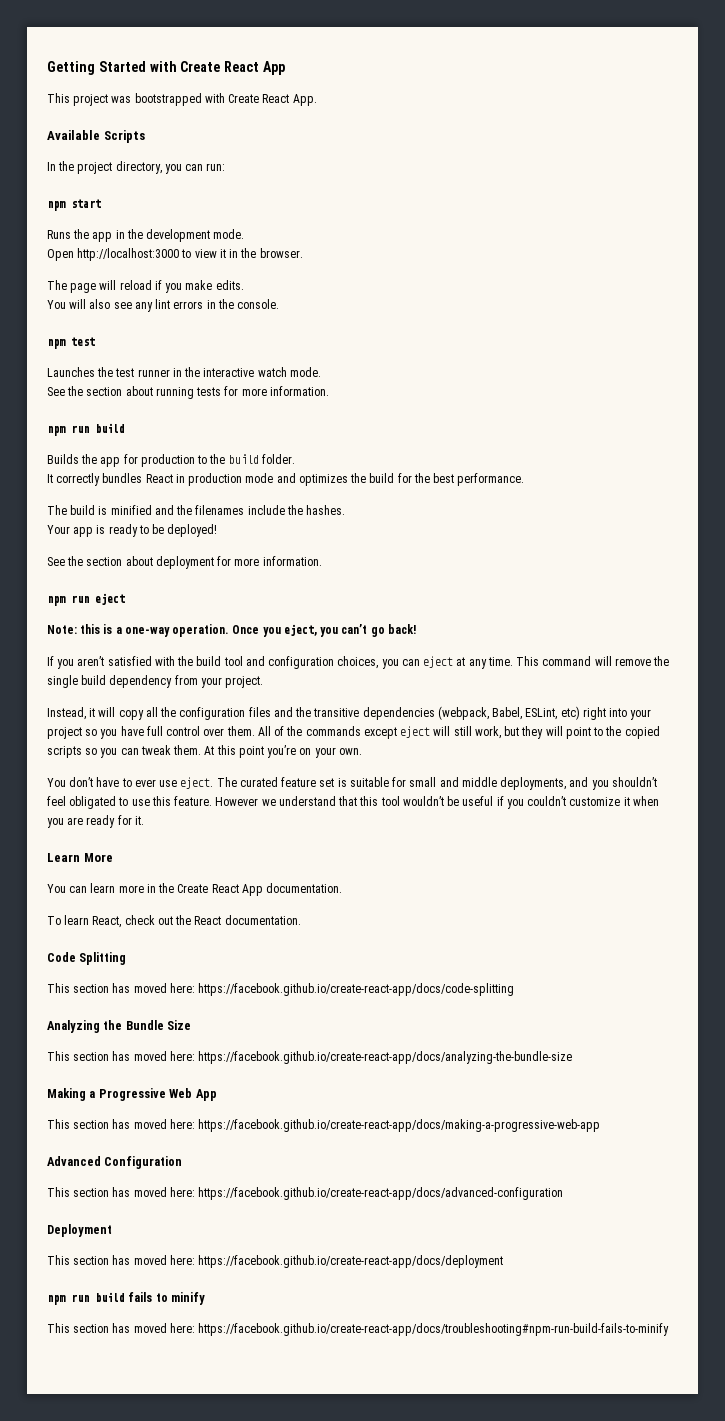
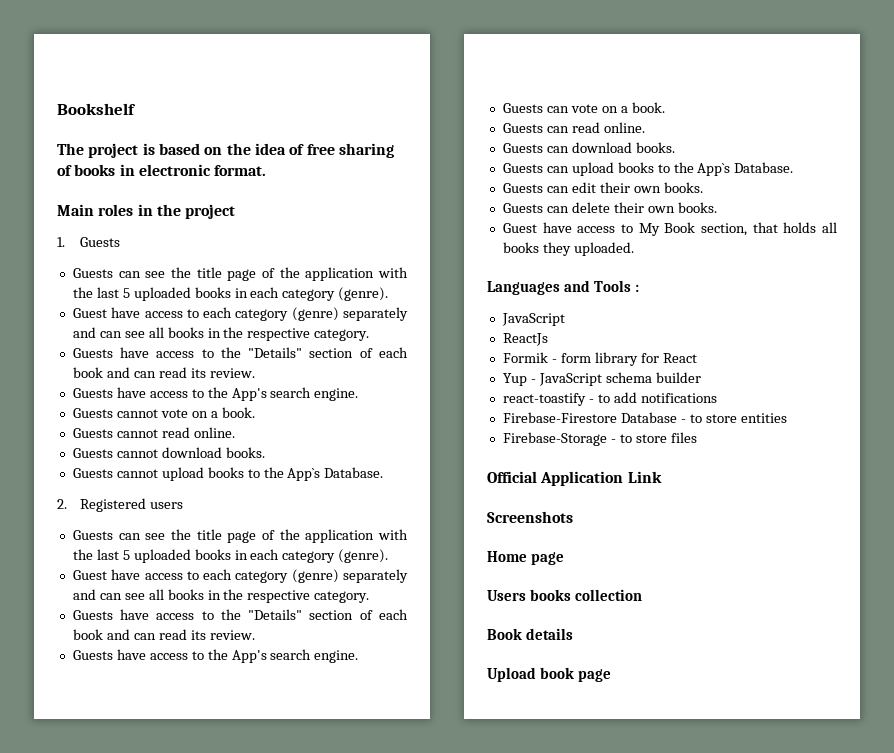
- Getting Started with Create React App
- This project was bootstrapped with Create React App.
- Available Scripts
- In the project directory, you can run:
- npm start
- Runs the app in the development mode.
- Open http://localhost:3000 to view it in the browser.
- The page will reload if you make edits.
- You will also see any lint errors in the console.
- npm test
- Launches the test runner in the interactive watch mode.
- See the section about running tests for more information.
- npm run build
- Builds the app for production to the build folder.
- It correctly bundles React in production mode and optimizes the build for the best performance.
- The build is minified and the filenames include the hashes.
- Your app is ready to be deployed!
- See the section about deployment for more information.
- npm run eject
- Note: this is a one-way operation. Once you eject, you can’t go back!
- If you aren’t satisfied with the build tool and configuration choices, you can eject at any time. This command will remove the single build dependency from your project.
- Instead, it will copy all the configuration files and the transitive dependencies (webpack, Babel, ESLint, etc) right into your project so you have full control over them. All of the commands except eject will still work, but they will point to the copied scripts so you can tweak them. At this point you’re on your own.
- You don’t have to ever use eject. The curated feature set is suitable for small and middle deployments, and you shouldn’t feel obligated to use this feature. However we understand that this tool wouldn’t be useful if you couldn’t customize it when you are ready for it.
- Learn More
- You can learn more in the Create React App documentation.
- To learn React, check out the React documentation.
- Code Splitting
- This section has moved here: https://facebook.github.io/create-react-app/docs/code-splitting
- Analyzing the Bundle Size
- This section has moved here: https://facebook.github.io/create-react-app/docs/analyzing-the-bundle-size
- Making a Progressive Web App
- This section has moved here: https://facebook.github.io/create-react-app/docs/making-a-progressive-web-app
- Advanced Configuration
- This section has moved here: https://facebook.github.io/create-react-app/docs/advanced-configuration
- Deployment
- This section has moved here: https://facebook.github.io/create-react-app/docs/deployment
- npm run build fails to minify
- This section has moved here: https://facebook.github.io/create-react-app/docs/troubleshooting#npm-run-build-fails-to-minify
+ Bookshelf
+ The project is based on the idea of free sharing of books in electronic format.
+ Main roles in the project
+ 1. Guests
+ Guests can see the title page of the application with the last 5 uploaded books in each category (genre).
+ Guest have access to each category (genre) separately and can see all books in the respective category.
+ Guests have access to the "Details" section of each book and can read its review.
+ Guests have access to the App's search engine.
+ Guests cannot vote on a book.
+ Guests cannot read online.
+ Guests cannot download books.
+ Guests cannot upload books to the App`s Database.
+ 2. Registered users
+ Guests can see the title page of the application with the last 5 uploaded books in each category (genre).
+ Guest have access to each category (genre) separately and can see all books in the respective category.
+ Guests have access to the "Details" section of each book and can read its review.
+ Guests have access to the App's search engine.
+ Guests can vote on a book.
+ Guests can read online.
+ Guests can download books.
+ Guests can upload books to the App`s Database.
+ Guests can edit their own books.
+ Guests can delete their own books.
+ Guest have access to My Book section, that holds all books they uploaded.
+ Languages and Tools :
+ JavaScript
+ ReactJs
+ Formik - form library for React
+ Yup - JavaScript schema builder
+ react-toastify - to add notifications
+ Firebase-Firestore Database - to store entities
+ Firebase-Storage - to store files
+ Official Application Link
+ Screenshots
+ Home page
+ Users books collection
+ Book details
+ Upload book page

